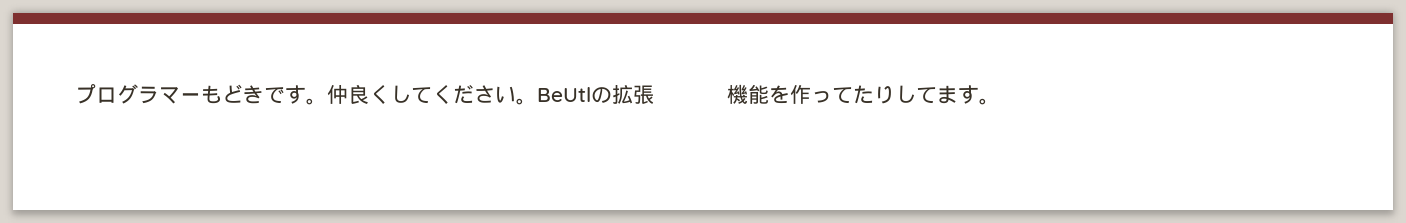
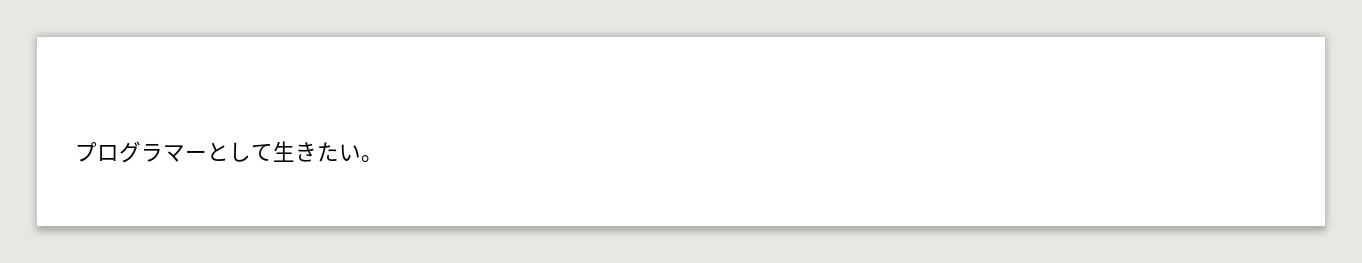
- プログラマーもどきです。仲良くしてください。BeUtlの拡張機能を作ってたりしてます。
+ プログラマーとして生きたい。

